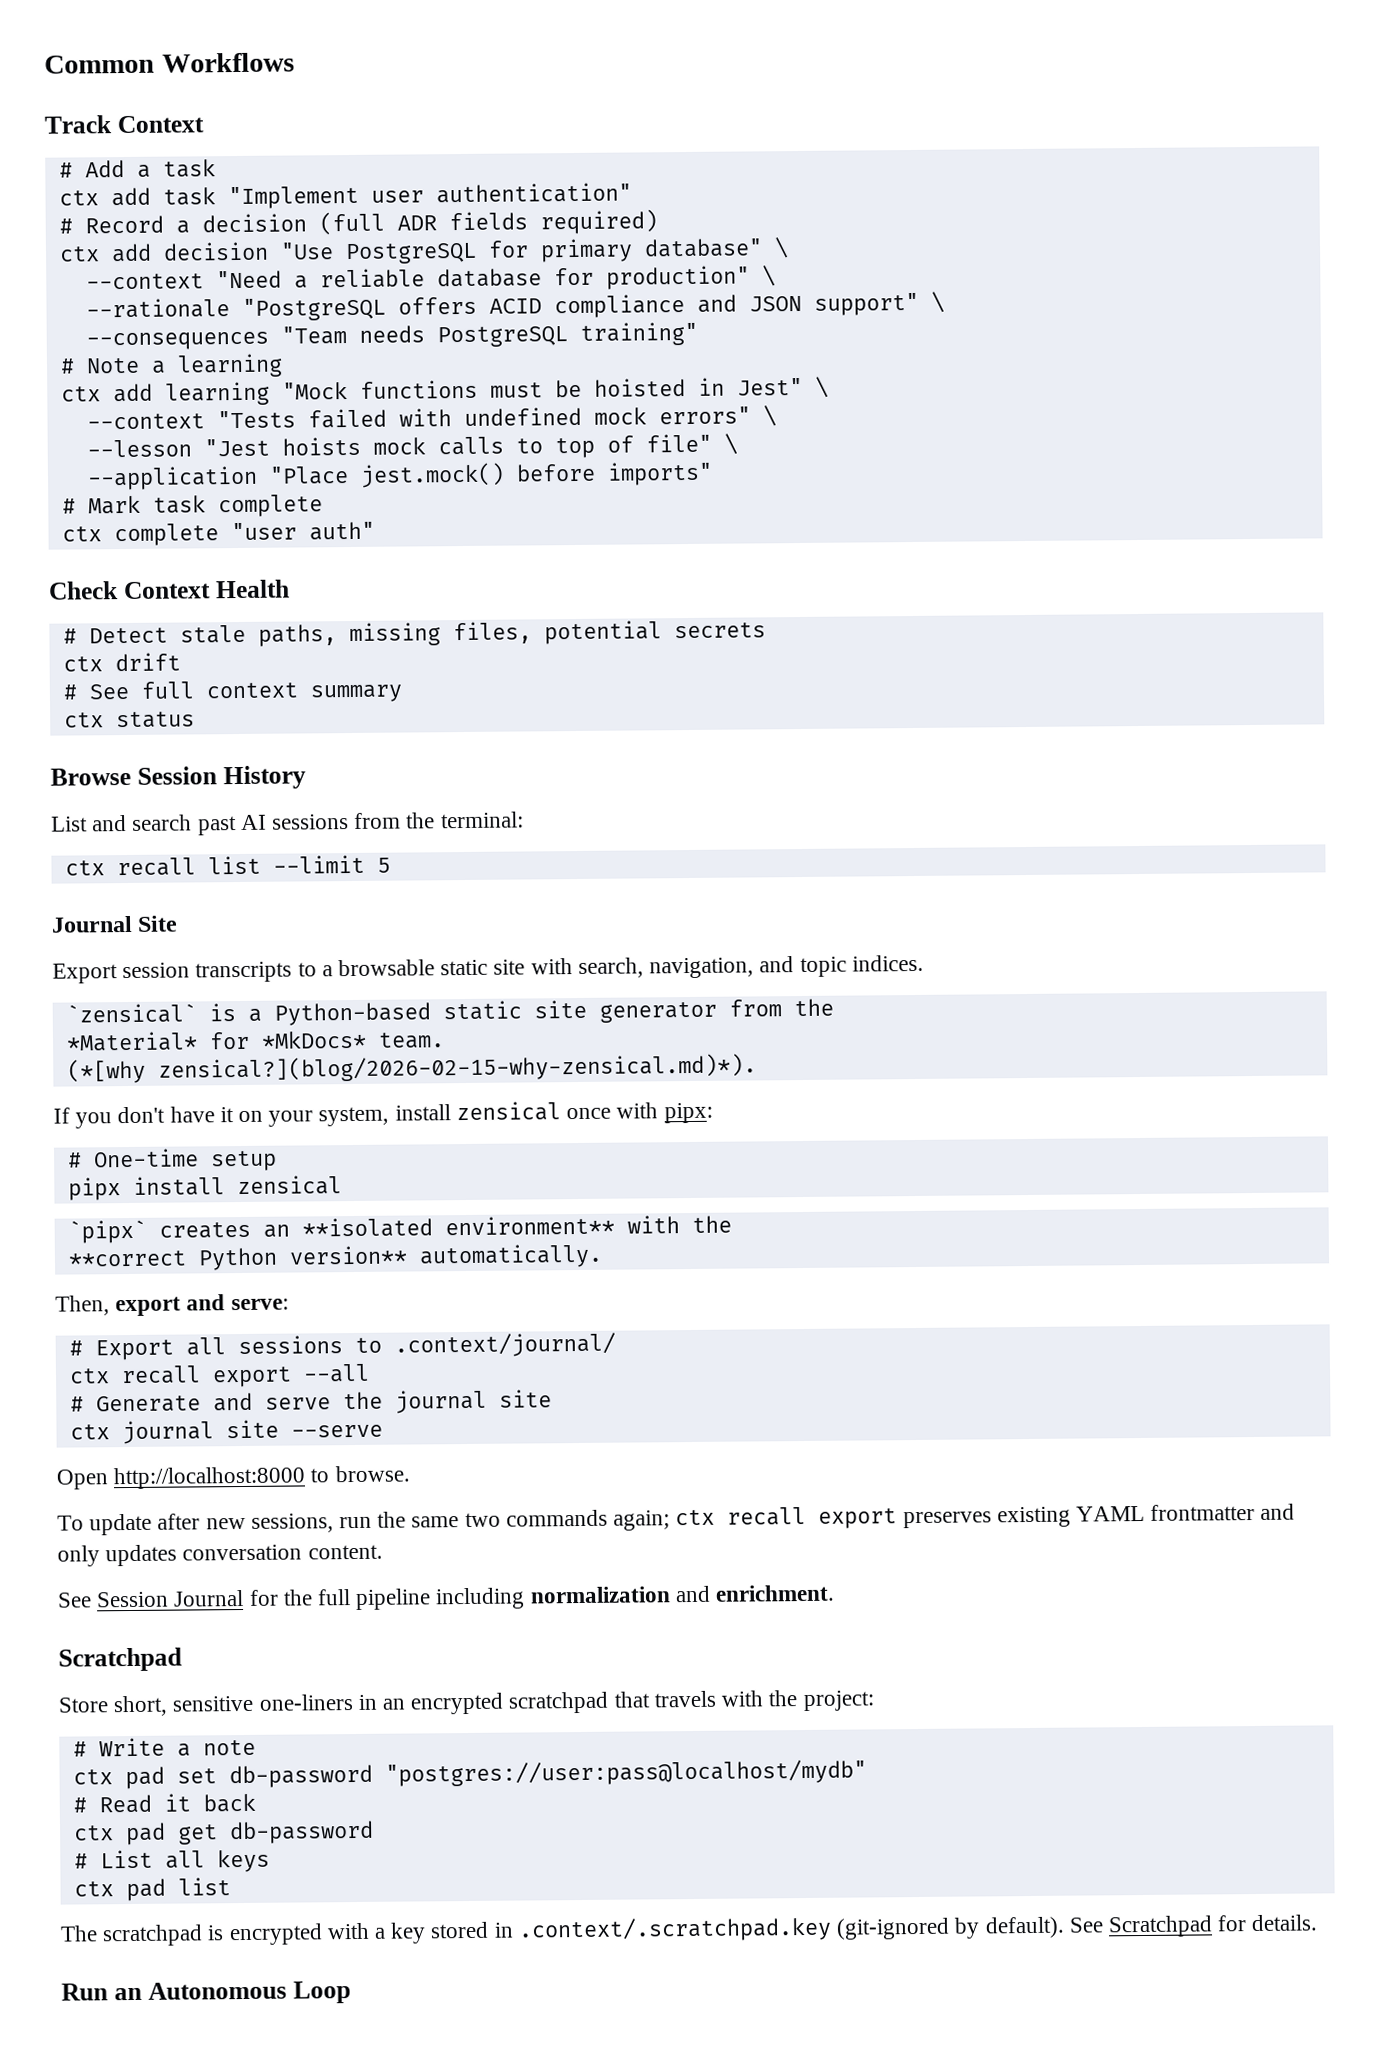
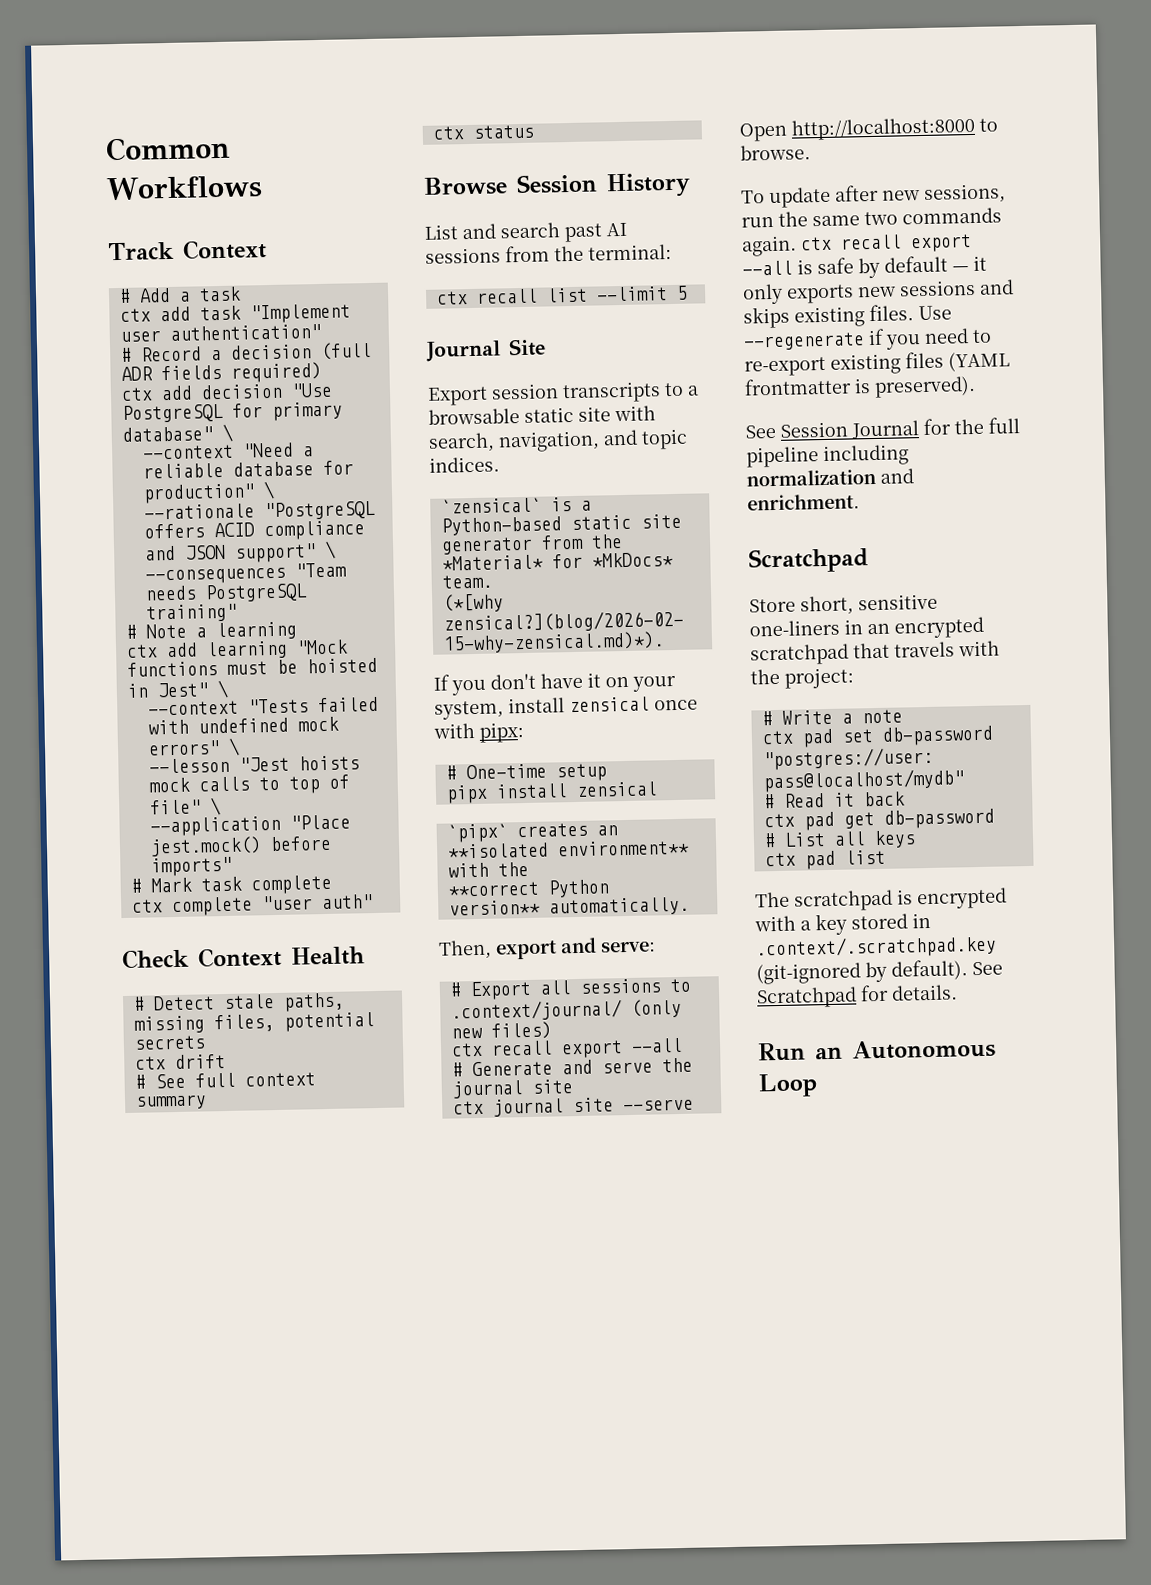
- # Export all sessions to .context/journal/
+ # Export all sessions to .context/journal/ (only new files)
- To update after new sessions, run the same two commands again; ctx recall export preserves existing YAML frontmatter and only updates conversation content.
+ To update after new sessions, run the same two commands again. ctx recall export --all is safe by default — it only exports new sessions and skips existing files. Use --regenerate if you need to re-export existing files (YAML frontmatter is preserved).

